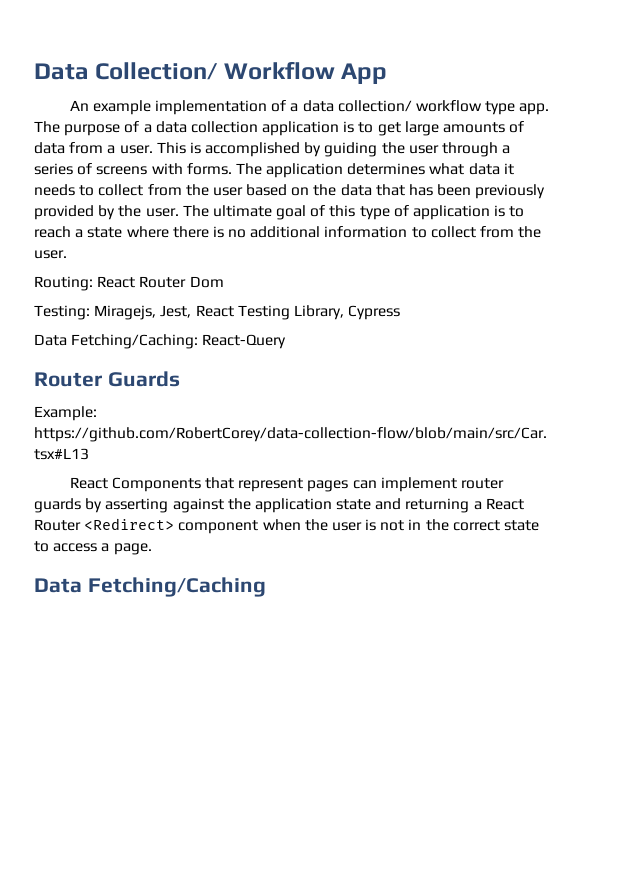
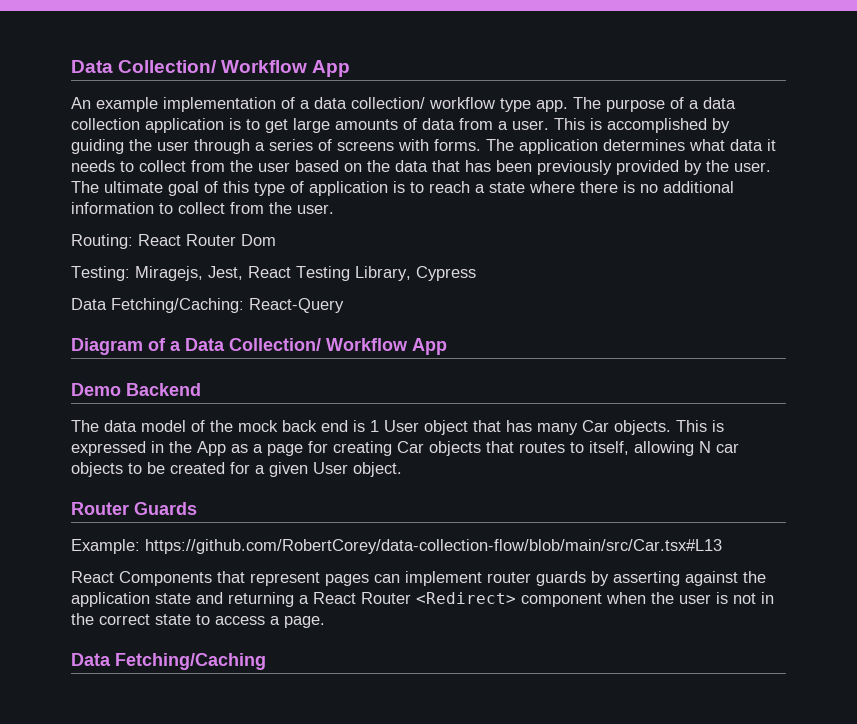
+ Diagram of a Data Collection/ Workflow App
+ Demo Backend
+ The data model of the mock back end is 1 User object that has many Car objects. This is expressed in the App as a page for creating Car objects that routes to itself, allowing N car objects to be created for a given User object.

